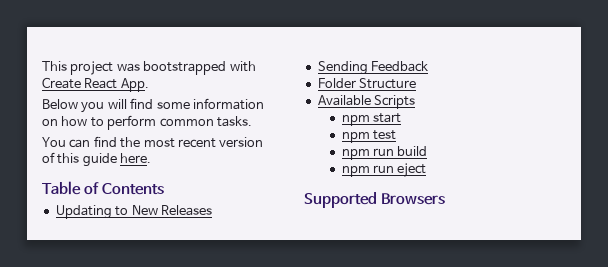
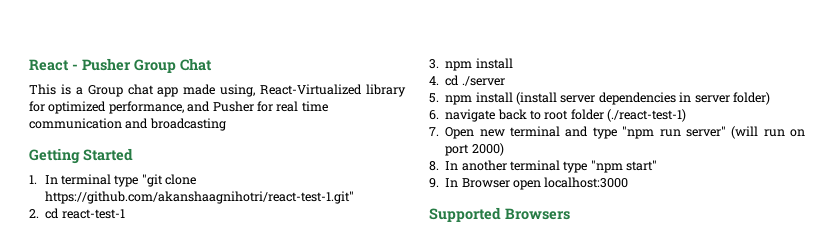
- This project was bootstrapped with Create React App.
- Below you will find some information on how to perform common tasks.
- You can find the most recent version of this guide here.
- Table of Contents
- Updating to New Releases
- Sending Feedback
- Folder Structure
- Available Scripts
- npm start
- npm test
- npm run build
- npm run eject
+ React - Pusher Group Chat
+ This is a Group chat app made using, React-Virtualized library for optimized performance, and Pusher for real time communication and broadcasting
+ Getting Started
+ 1. In terminal type "git clone https://github.com/akanshaagnihotri/react-test-1.git"
+ 2. cd react-test-1
+ 3. npm install
+ 4. cd ./server
+ 5. npm install (install server dependencies in server folder)
+ 6. navigate back to root folder (./react-test-1)
+ 7. Open new terminal and type "npm run server" (will run on port 2000)
+ 8. In another terminal type "npm start"
+ 9. In Browser open localhost:3000

